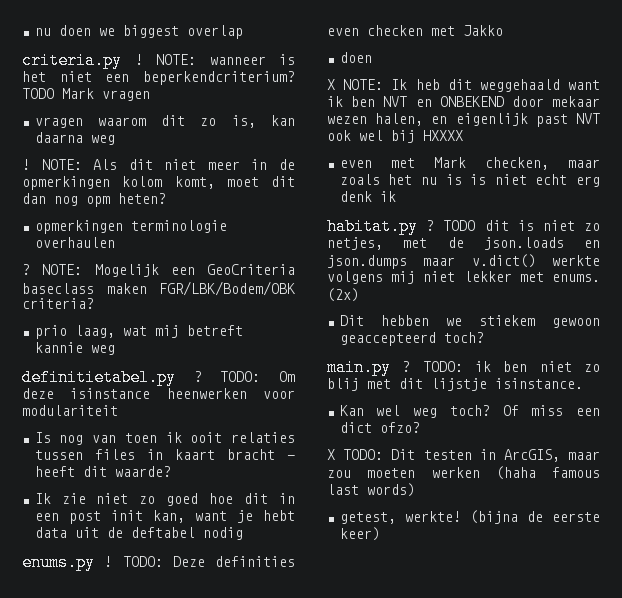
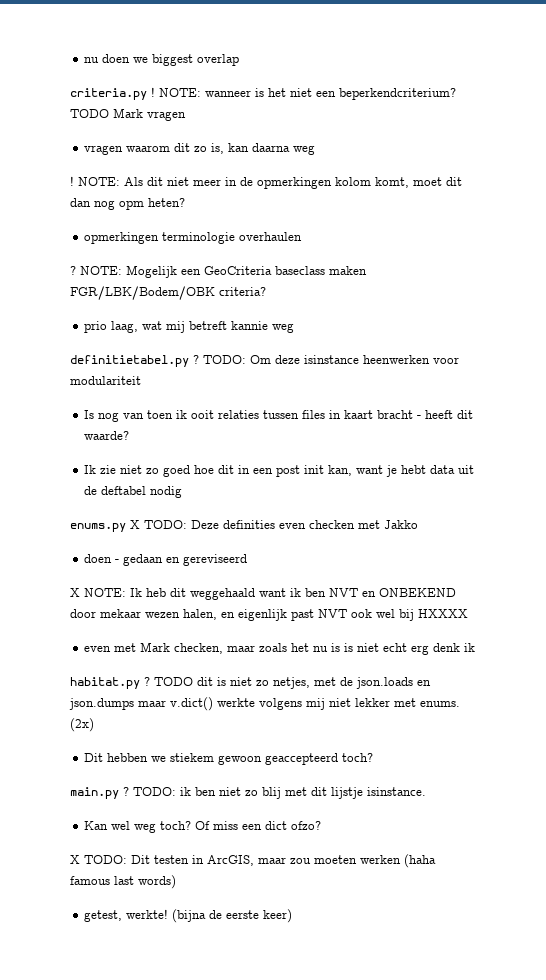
- enums.py ! TODO: Deze definities even checken met Jakko
- doen
+ enums.py X TODO: Deze definities even checken met Jakko
+ doen - gedaan en gereviseerd

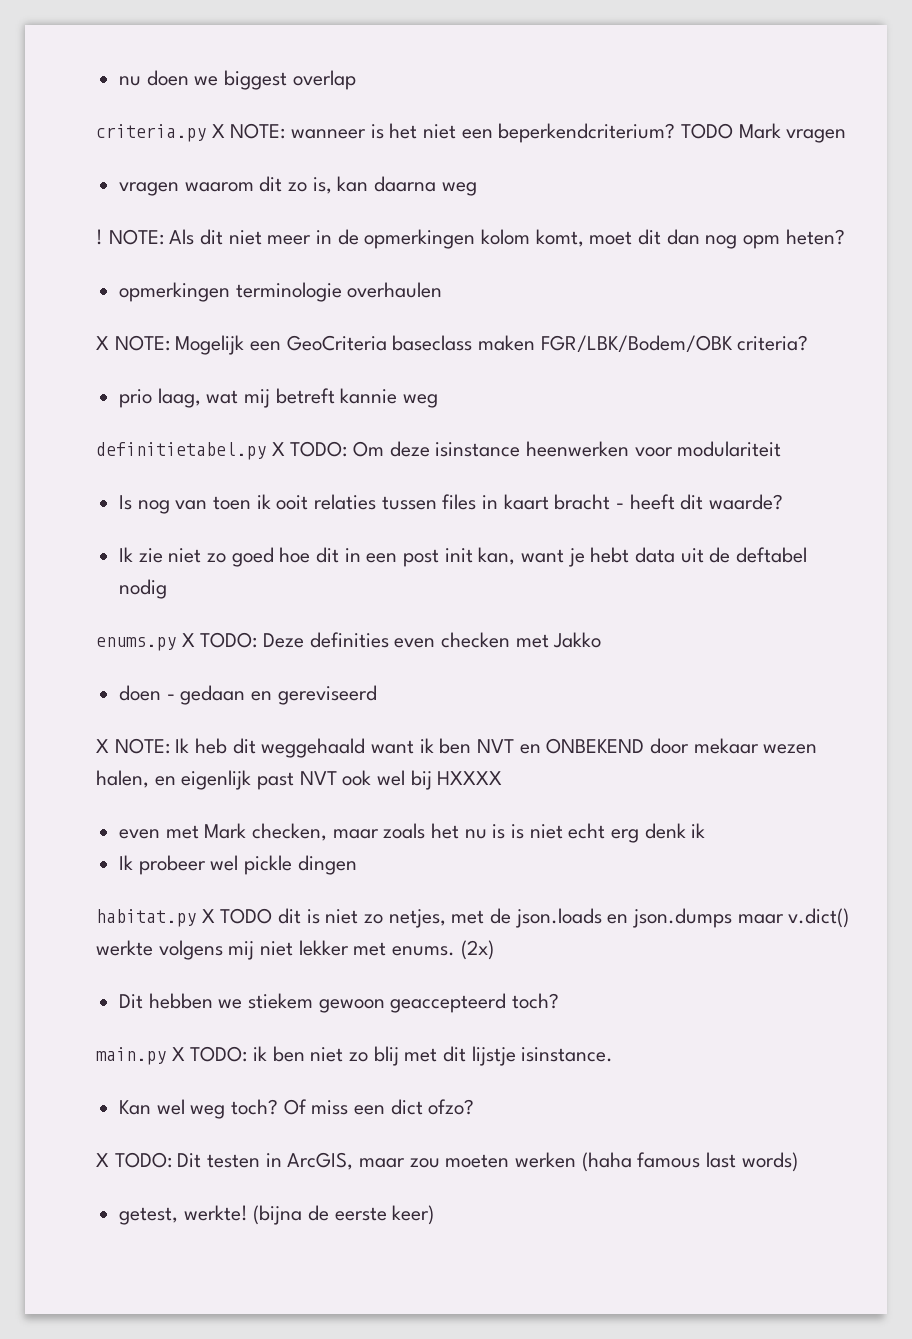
- criteria.py ! NOTE: wanneer is het niet een beperkendcriterium?
+ criteria.py X NOTE: wanneer is het niet een beperkendcriterium?
- ? NOTE: Mogelijk een GeoCriteria baseclass maken FGR/LBK/Bodem/OBK criteria?
+ X NOTE: Mogelijk een GeoCriteria baseclass maken FGR/LBK/Bodem/OBK criteria?
- definitietabel.py ? TODO: Om deze isinstance heenwerken voor modulariteit
+ definitietabel.py X TODO: Om deze isinstance heenwerken voor modulariteit
+ Ik probeer wel pickle dingen
- habitat.py ? TODO dit is niet zo netjes, met de json.loads en json.dumps maar v.dict() werkte volgens mij niet lekker met enums.
+ habitat.py X TODO dit is niet zo netjes, met de json.loads en json.dumps maar v.dict() werkte volgens mij niet lekker met enums.
- main.py ? TODO: ik ben niet zo blij met dit lijstje isinstance.
+ main.py X TODO: ik ben niet zo blij met dit lijstje isinstance.

